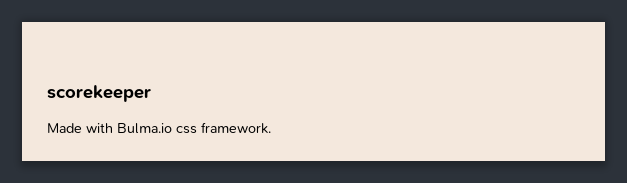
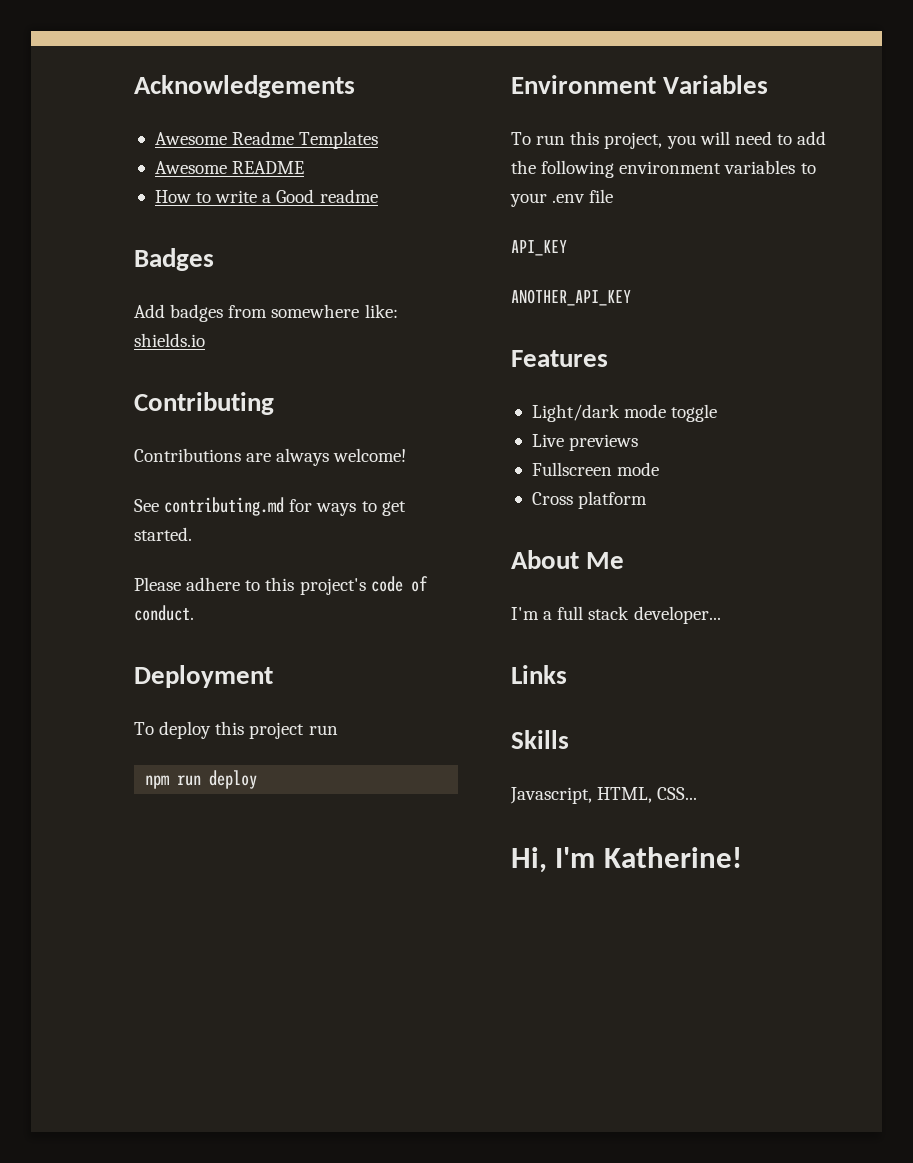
- scorekeeper
- Made with Bulma.io css framework.
+ Acknowledgements
+ Awesome Readme Templates
+ Awesome README
+ How to write a Good readme
+ Badges
+ Add badges from somewhere like: shields.io
+ Contributing
+ Contributions are always welcome!
+ See contributing.md for ways to get started.
+ Please adhere to this project's code of conduct.
+ Deployment
+ To deploy this project run
+ npm run deploy
+ Environment Variables
+ To run this project, you will need to add the following environment variables to your .env file
+ API_KEY
+ ANOTHER_API_KEY
+ Features
+ Light/dark mode toggle
+ Live previews
+ Fullscreen mode
+ Cross platform
+ About Me
+ I'm a full stack developer...
+ Links
+ Skills
+ Javascript, HTML, CSS...
+ Hi, I'm Katherine!

